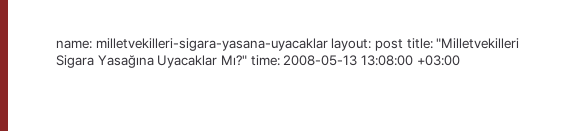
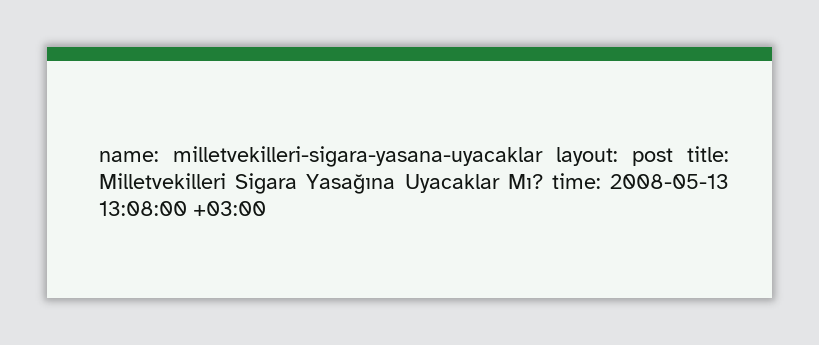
- name: milletvekilleri-sigara-yasana-uyacaklar layout: post title: "Milletvekilleri Sigara Yasağına Uyacaklar Mı?" time: 2008-05-13 13:08:00 +03:00
+ name: milletvekilleri-sigara-yasana-uyacaklar layout: post title: Milletvekilleri Sigara Yasağına Uyacaklar Mı? time: 2008-05-13 13:08:00 +03:00

